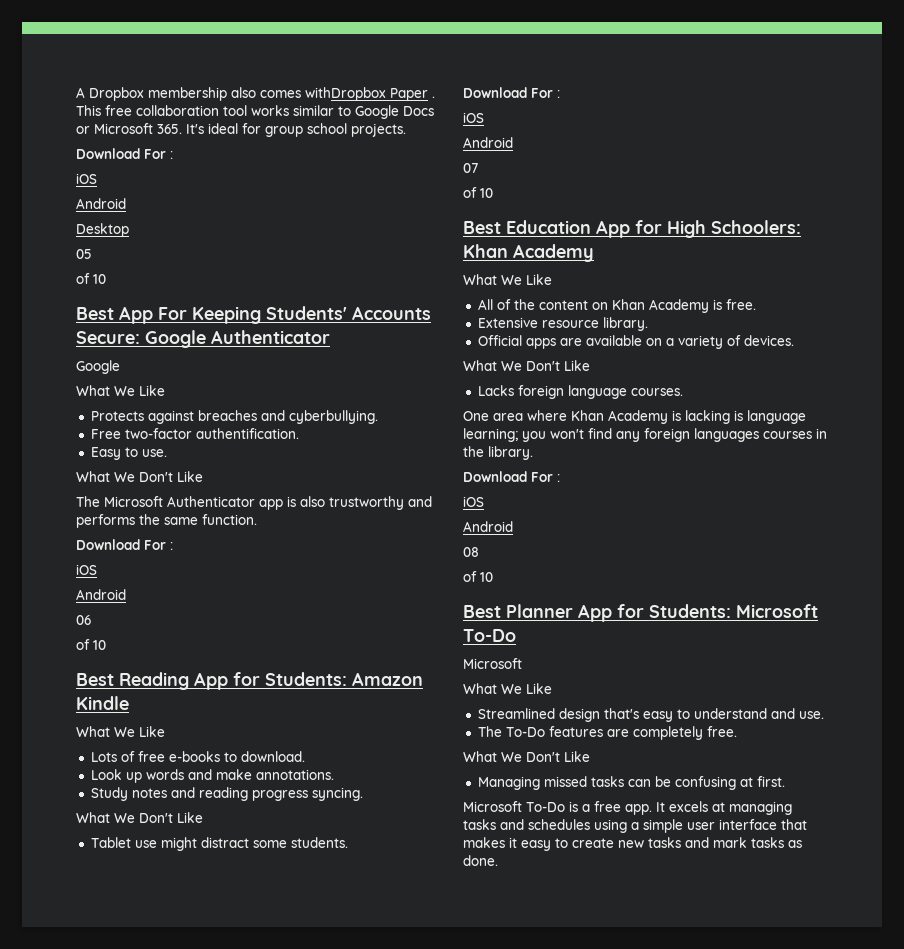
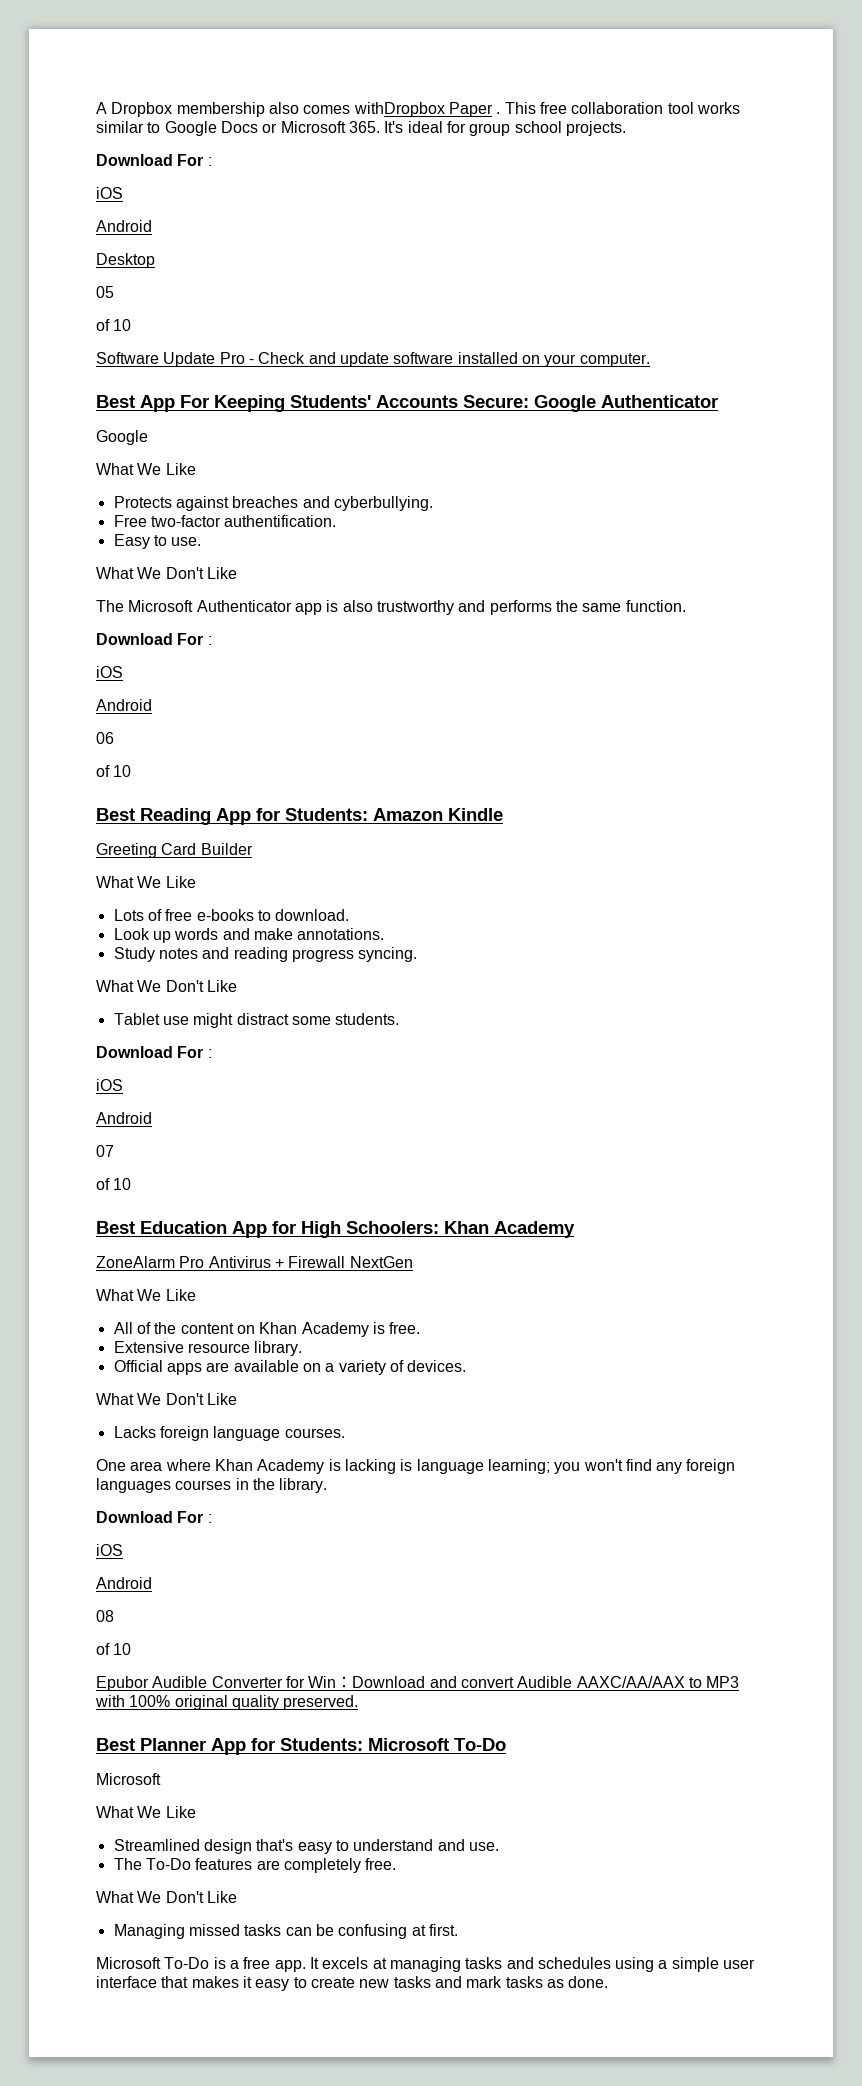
+ Software Update Pro - Check and update software installed on your computer.
+ Greeting Card Builder
+ ZoneAlarm Pro Antivirus + Firewall NextGen
+ Epubor Audible Converter for Win：Download and convert Audible AAXC/AA/AAX to MP3 with 100% original quality preserved.

